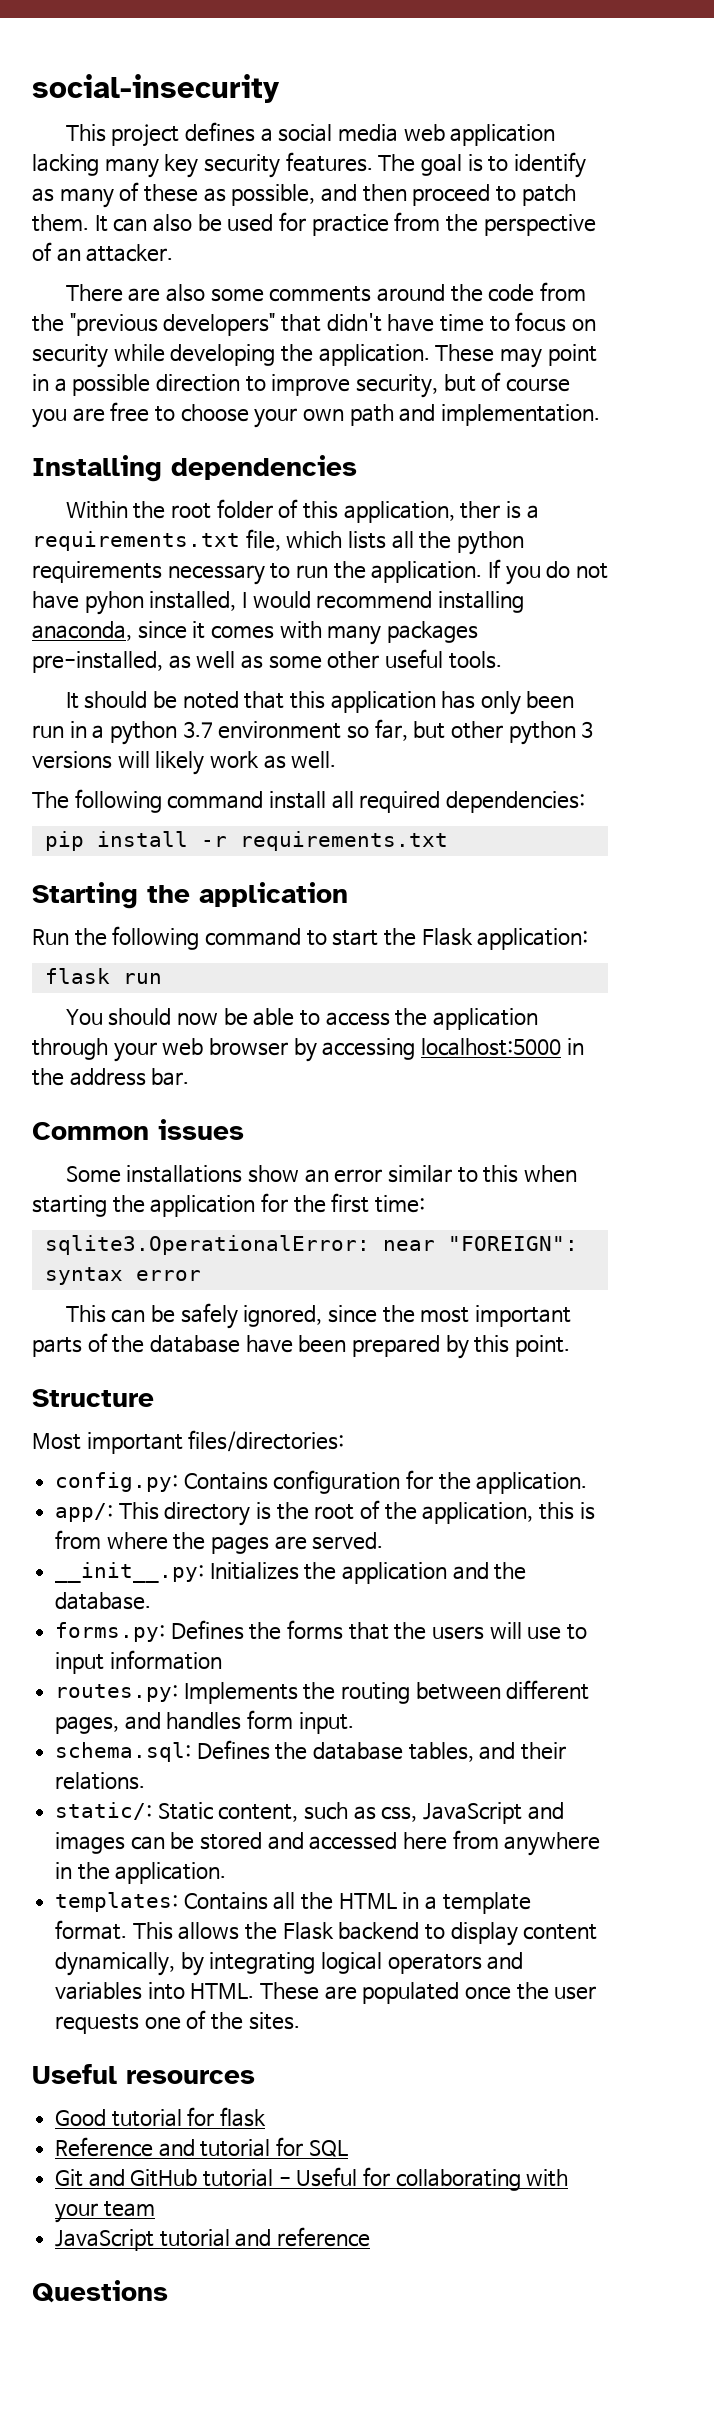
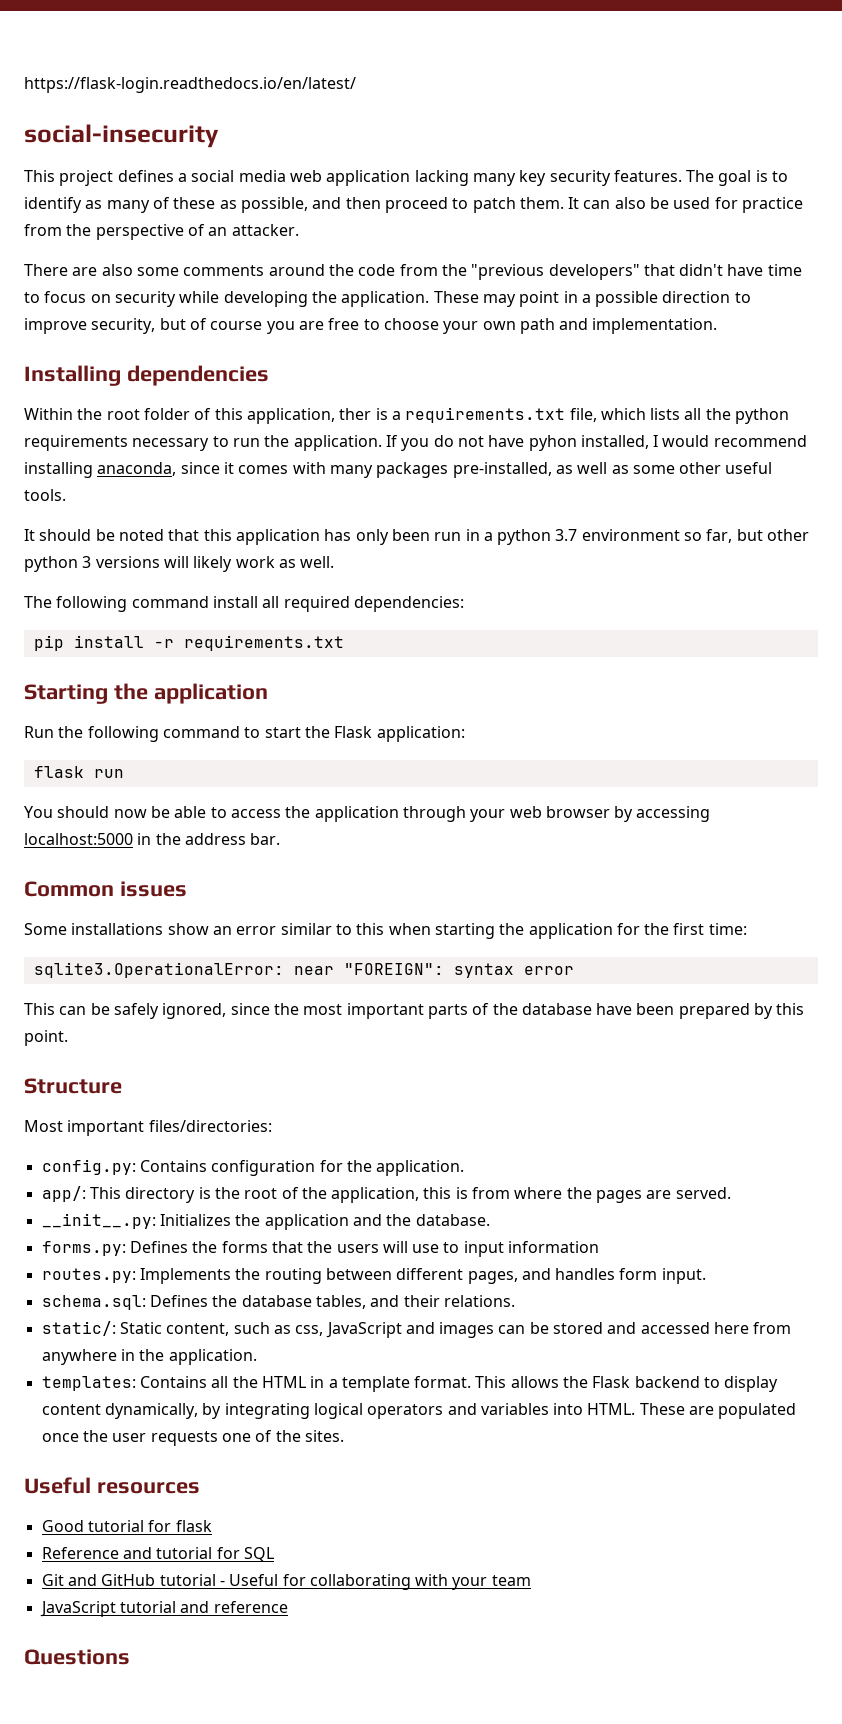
+ https://flask-login.readthedocs.io/en/latest/

